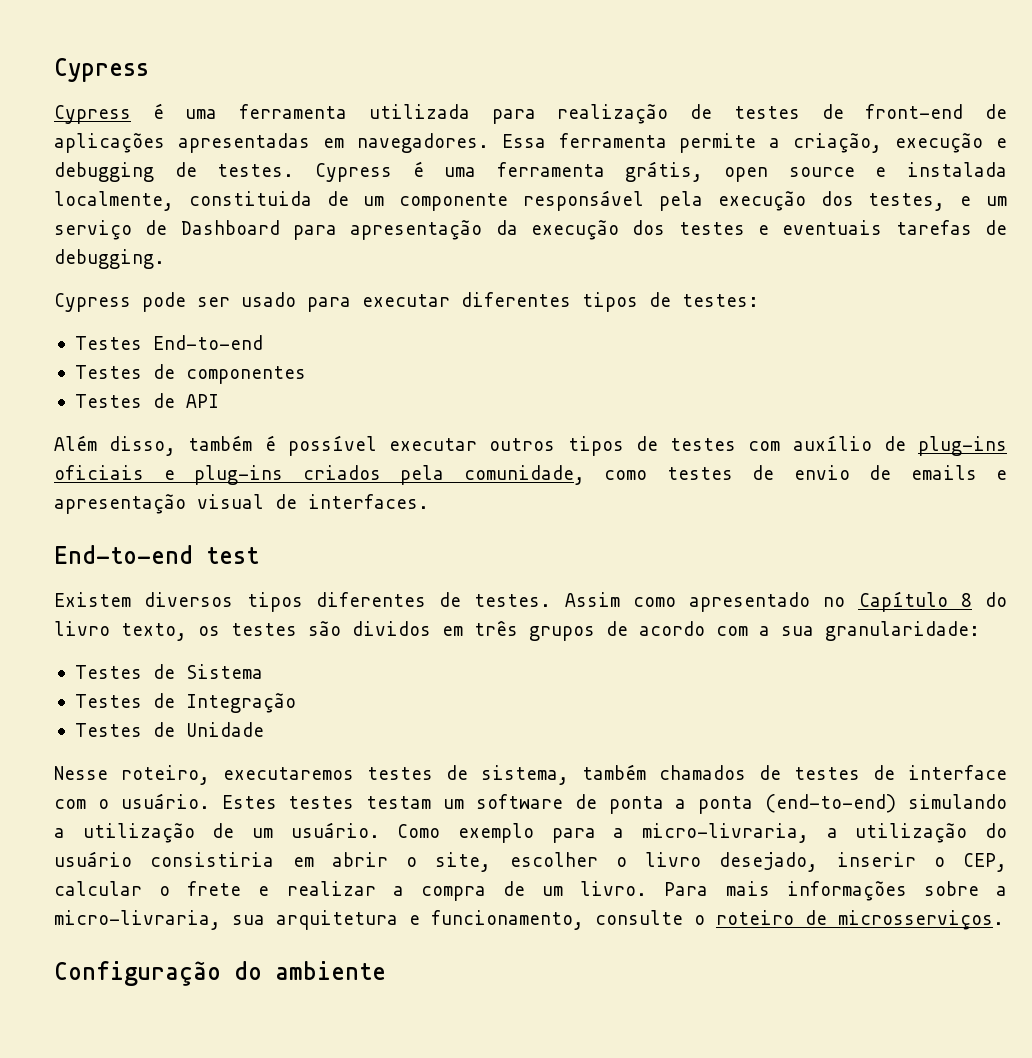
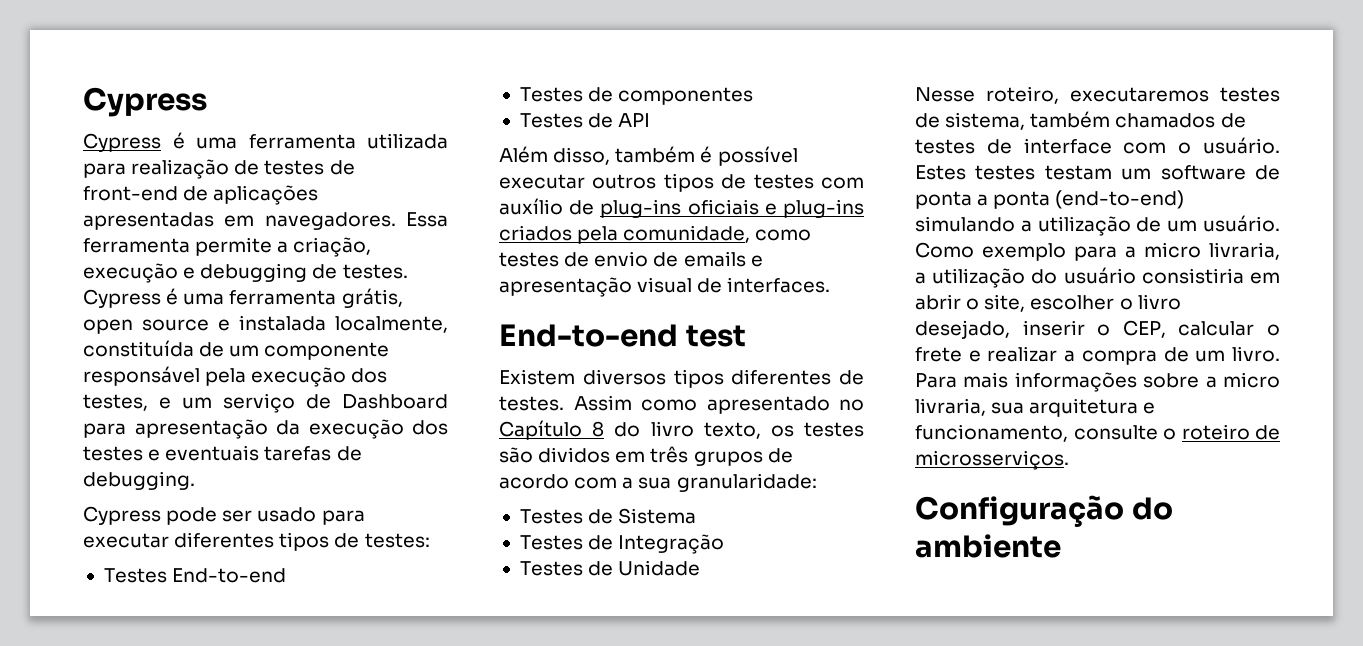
- Cypress é uma ferramenta grátis, open source e instalada localmente, constituida de um componente responsável pela execução dos testes, e um serviço de Dashboard para apresentação da execução dos testes e eventuais tarefas de debugging.
+ Cypress é uma ferramenta grátis, open source e instalada localmente, constituída de um componente responsável pela execução dos testes, e um serviço de Dashboard para apresentação da execução dos testes e eventuais tarefas de debugging.
- Como exemplo para a micro-livraria, a utilização do usuário consistiria em abrir o site, escolher o livro desejado, inserir o CEP, calcular o frete e realizar a compra de um livro.
+ Como exemplo para a micro livraria, a utilização do usuário consistiria em abrir o site, escolher o livro desejado, inserir o CEP, calcular o frete e realizar a compra de um livro.
- Para mais informações sobre a micro-livraria, sua arquitetura e funcionamento, consulte o roteiro de microsserviços.
+ Para mais informações sobre a micro livraria, sua arquitetura e funcionamento, consulte o roteiro de microsserviços.

